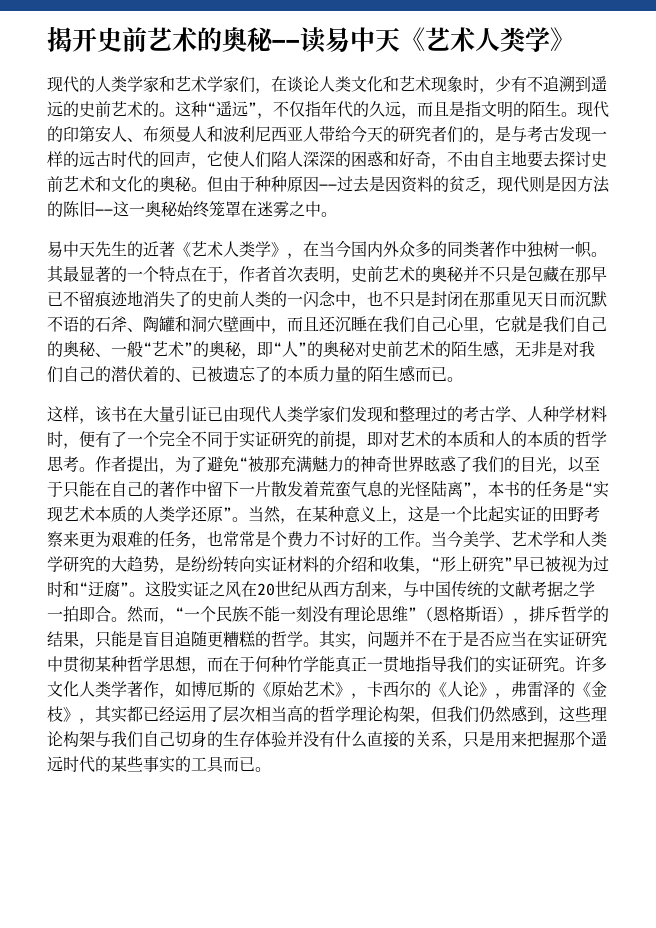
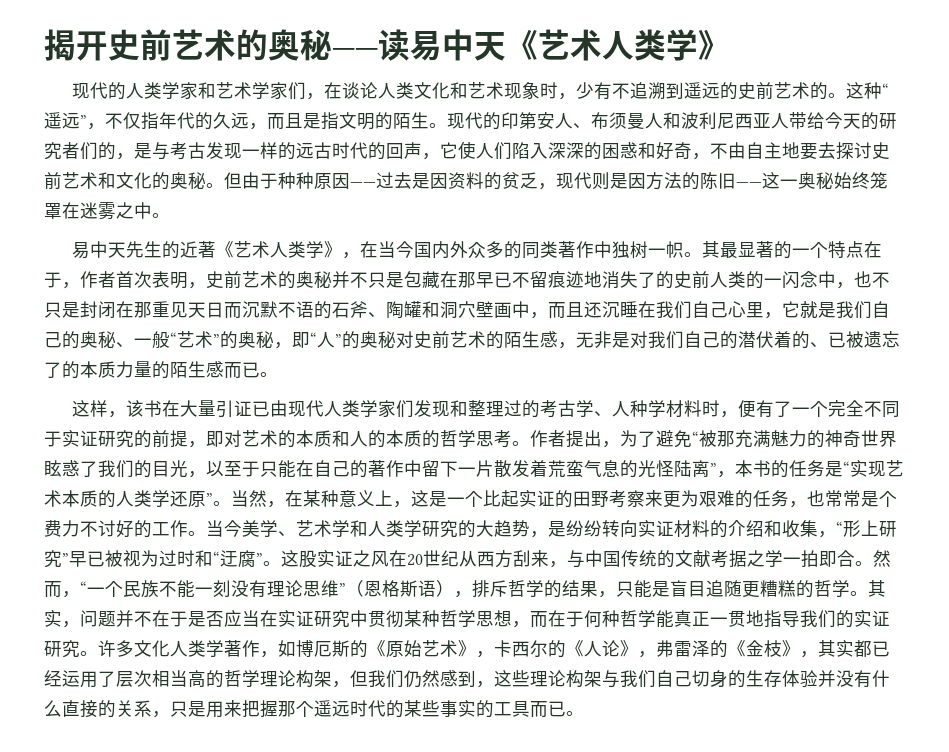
- 现代的印第安人、布须曼人和波利尼西亚人带给今天的研究者们的，是与考古发现一样的远古时代的回声，它使人们陷人深深的困惑和好奇，不由自主地要去探讨史前艺术和文化的奥秘。
+ 现代的印第安人、布须曼人和波利尼西亚人带给今天的研究者们的，是与考古发现一样的远古时代的回声，它使人们陷入深深的困惑和好奇，不由自主地要去探讨史前艺术和文化的奥秘。
- 其实，问题并不在于是否应当在实证研究中贯彻某种哲学思想，而在于何种竹学能真正一贯地指导我们的实证研究。
+ 其实，问题并不在于是否应当在实证研究中贯彻某种哲学思想，而在于何种哲学能真正一贯地指导我们的实证研究。

